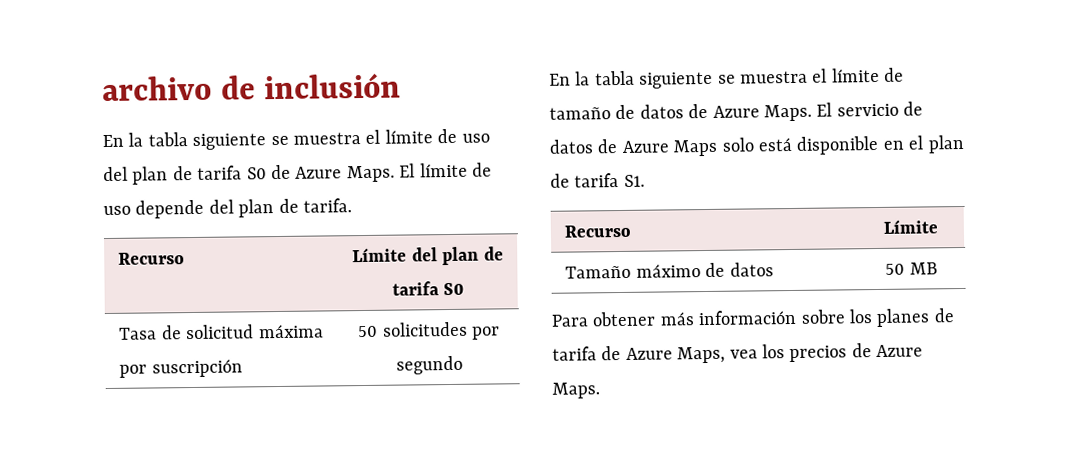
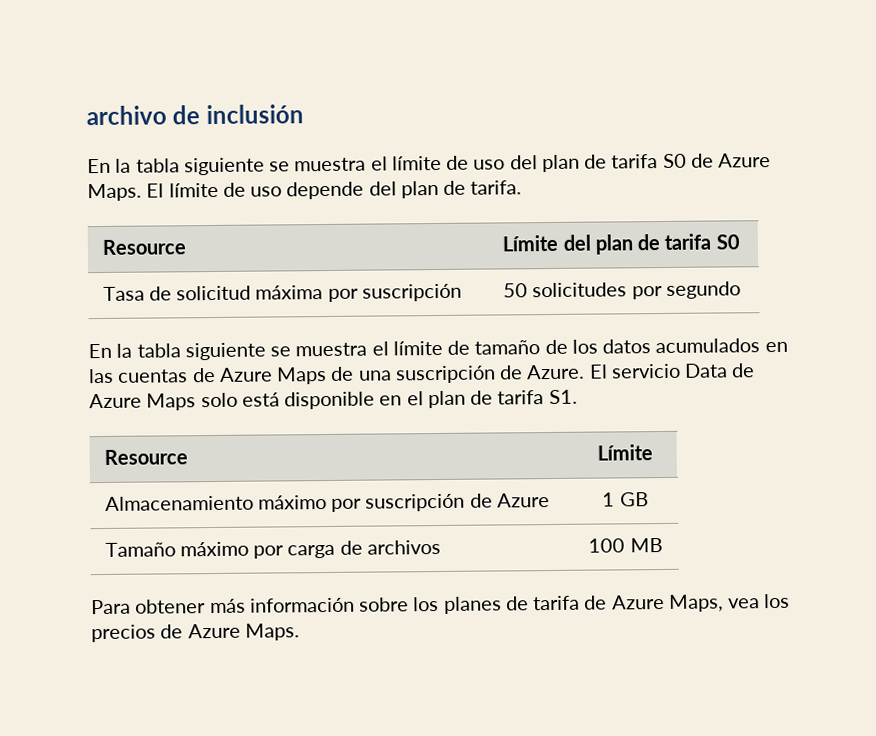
- Recurso | Límite del plan de tarifa S0
+ Resource | Límite del plan de tarifa S0
- En la tabla siguiente se muestra el límite de tamaño de datos de Azure Maps. El servicio de datos de Azure Maps solo está disponible en el plan de tarifa S1.
- Recurso | Límite
+ En la tabla siguiente se muestra el límite de tamaño de los datos acumulados en las cuentas de Azure Maps de una suscripción de Azure. El servicio Data de Azure Maps solo está disponible en el plan de tarifa S1.
+ Resource | Límite
- Tamaño máximo de datos | 50 MB
+ Almacenamiento máximo por suscripción de Azure | 1 GB
+ Tamaño máximo por carga de archivos | 100 MB

